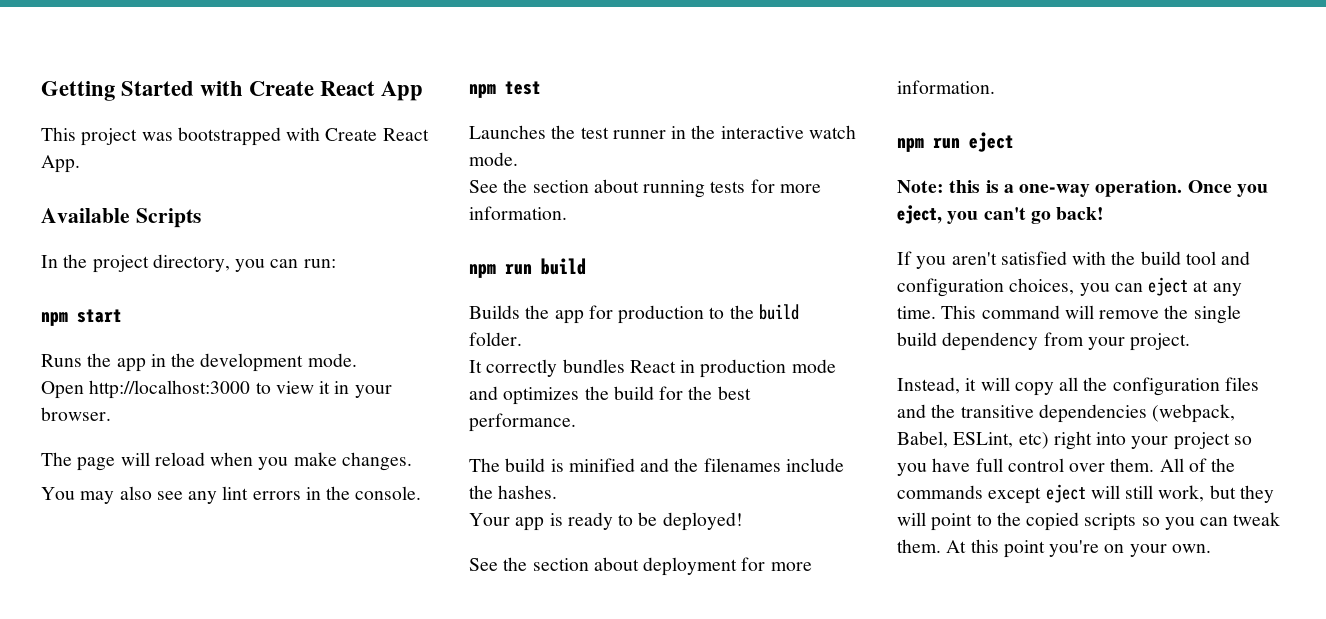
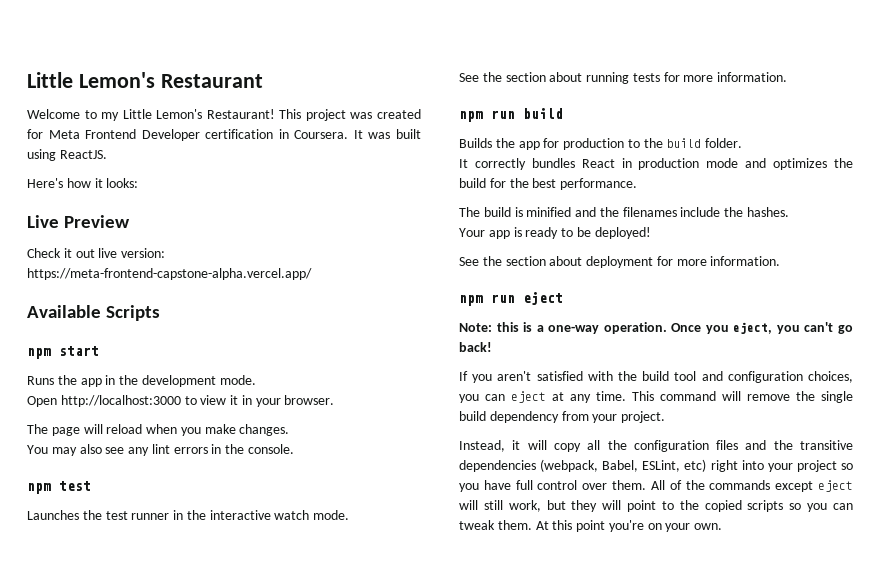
- Getting Started with Create React App
- This project was bootstrapped with Create React App.
+ Little Lemon's Restaurant
+ Welcome to my Little Lemon's Restaurant! This project was created for Meta Frontend Developer certification in Coursera. It was built using ReactJS.
+ Here's how it looks:
+ Live Preview
+ Check it out live version: https://meta-frontend-capstone-alpha.vercel.app/
  Available Scripts
- In the project directory, you can run:

